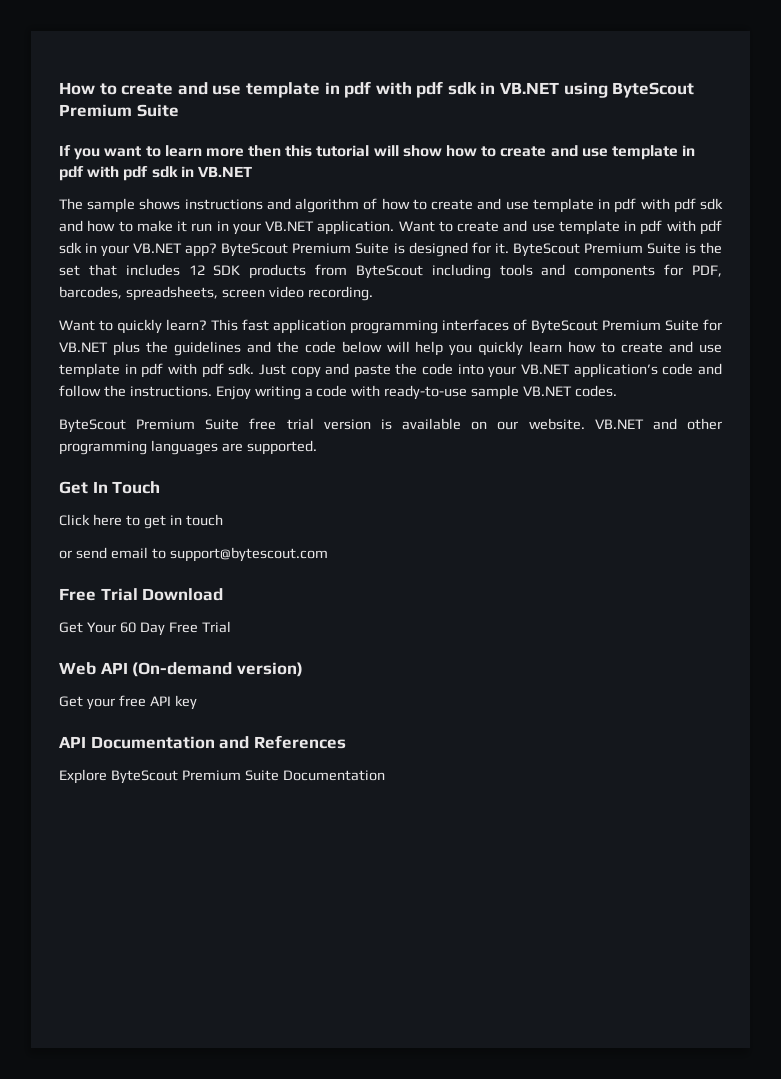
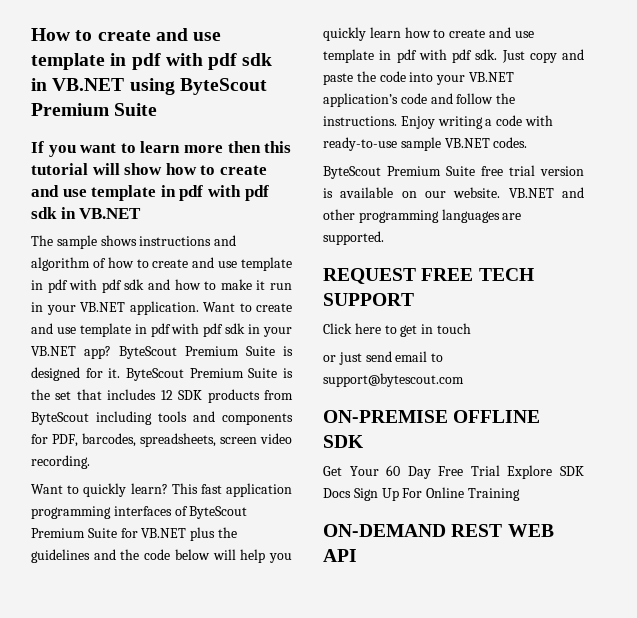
- Get In Touch
+ REQUEST FREE TECH SUPPORT
- or send email to support@bytescout.com
+ or just send email to support@bytescout.com
- Free Trial Download
+ ON-PREMISE OFFLINE SDK
- Get Your 60 Day Free Trial
- Web API (On-demand version)
- Get your free API key
- API Documentation and References
- Explore ByteScout Premium Suite Documentation
+ Get Your 60 Day Free Trial Explore SDK Docs Sign Up For Online Training
+ ON-DEMAND REST WEB API

